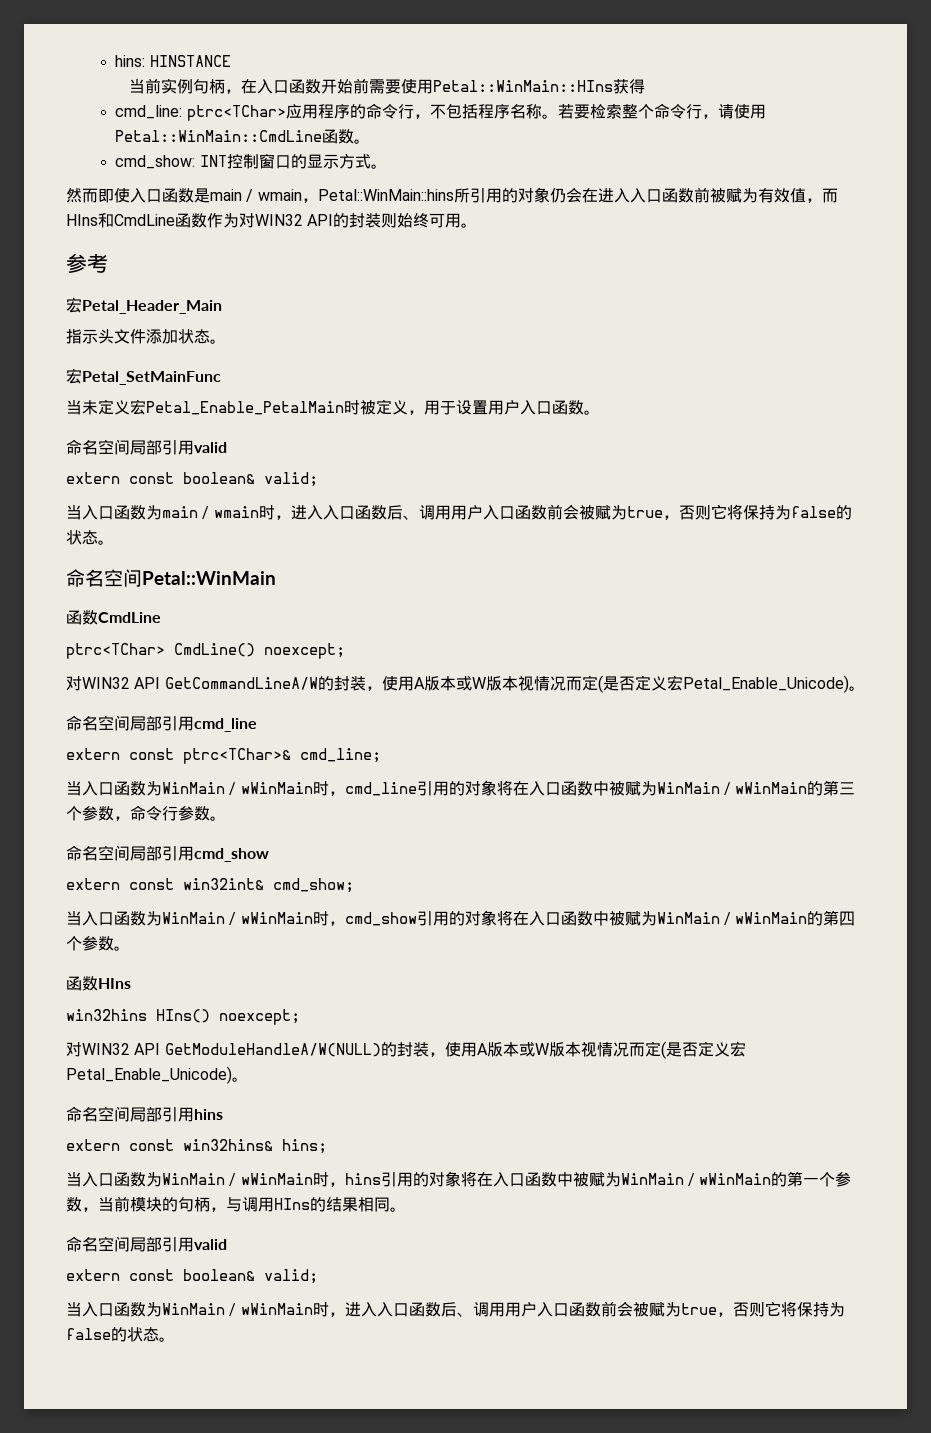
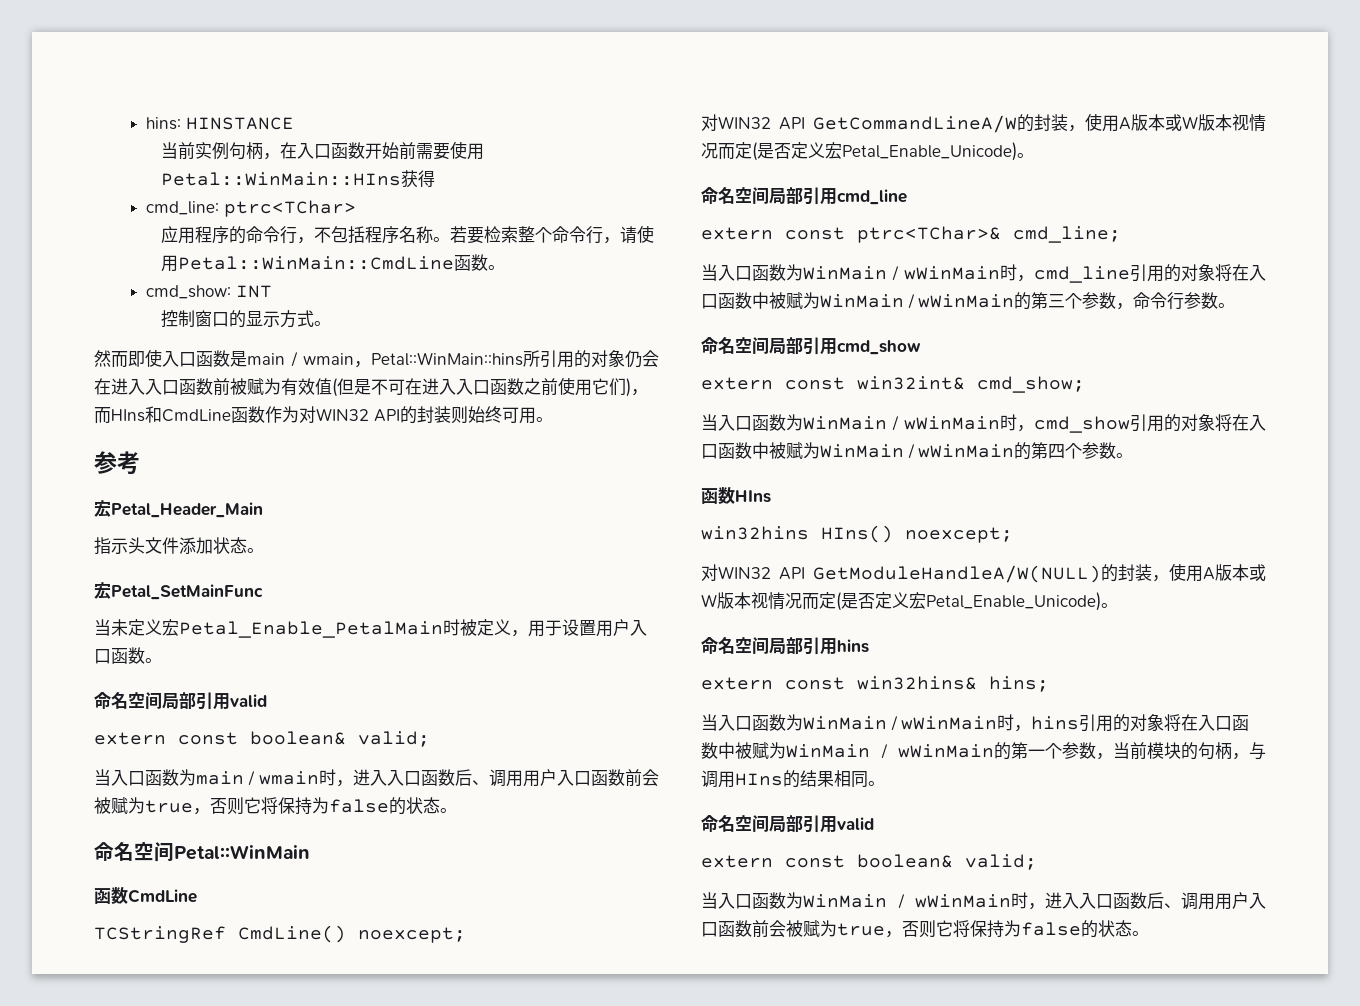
- cmd_line: ptrc<TChar>应用程序的命令行，不包括程序名称。
+ cmd_line: ptrc<TChar>
+ 应用程序的命令行，不包括程序名称。
- cmd_show: INT控制窗口的显示方式。
+ cmd_show: INT
+ 控制窗口的显示方式。
- 然而即使入口函数是main / wmain，Petal::WinMain::hins所引用的对象仍会在进入入口函数前被赋为有效值，而HIns和CmdLine函数作为对WIN32 API的封装则始终可用。
+ 然而即使入口函数是main / wmain，Petal::WinMain::hins所引用的对象仍会在进入入口函数前被赋为有效值(但是不可在进入入口函数之前使用它们)，而HIns和CmdLine函数作为对WIN32 API的封装则始终可用。
- ptrc<TChar> CmdLine() noexcept;
+ TCStringRef CmdLine() noexcept;

